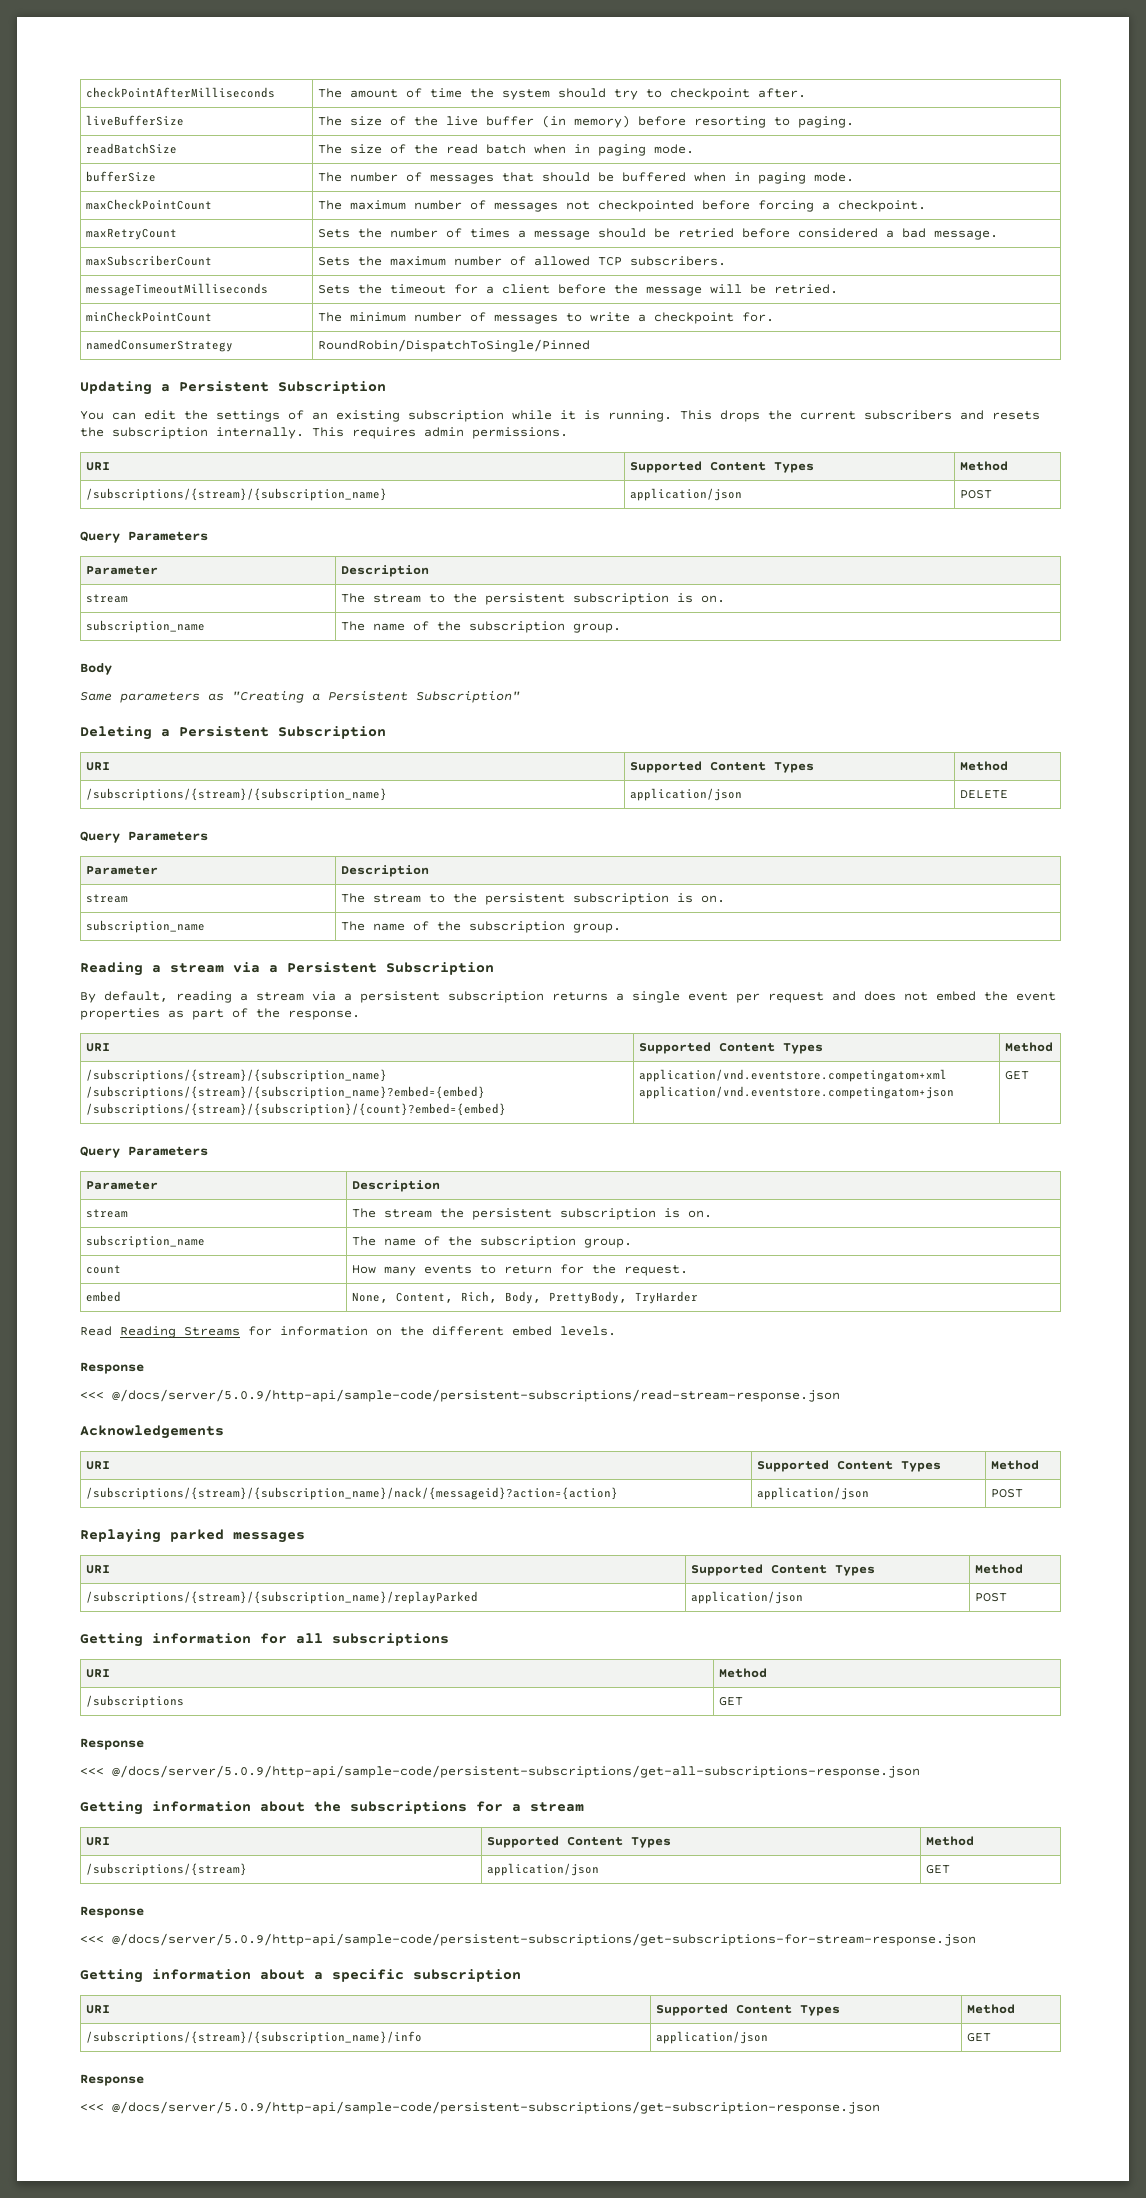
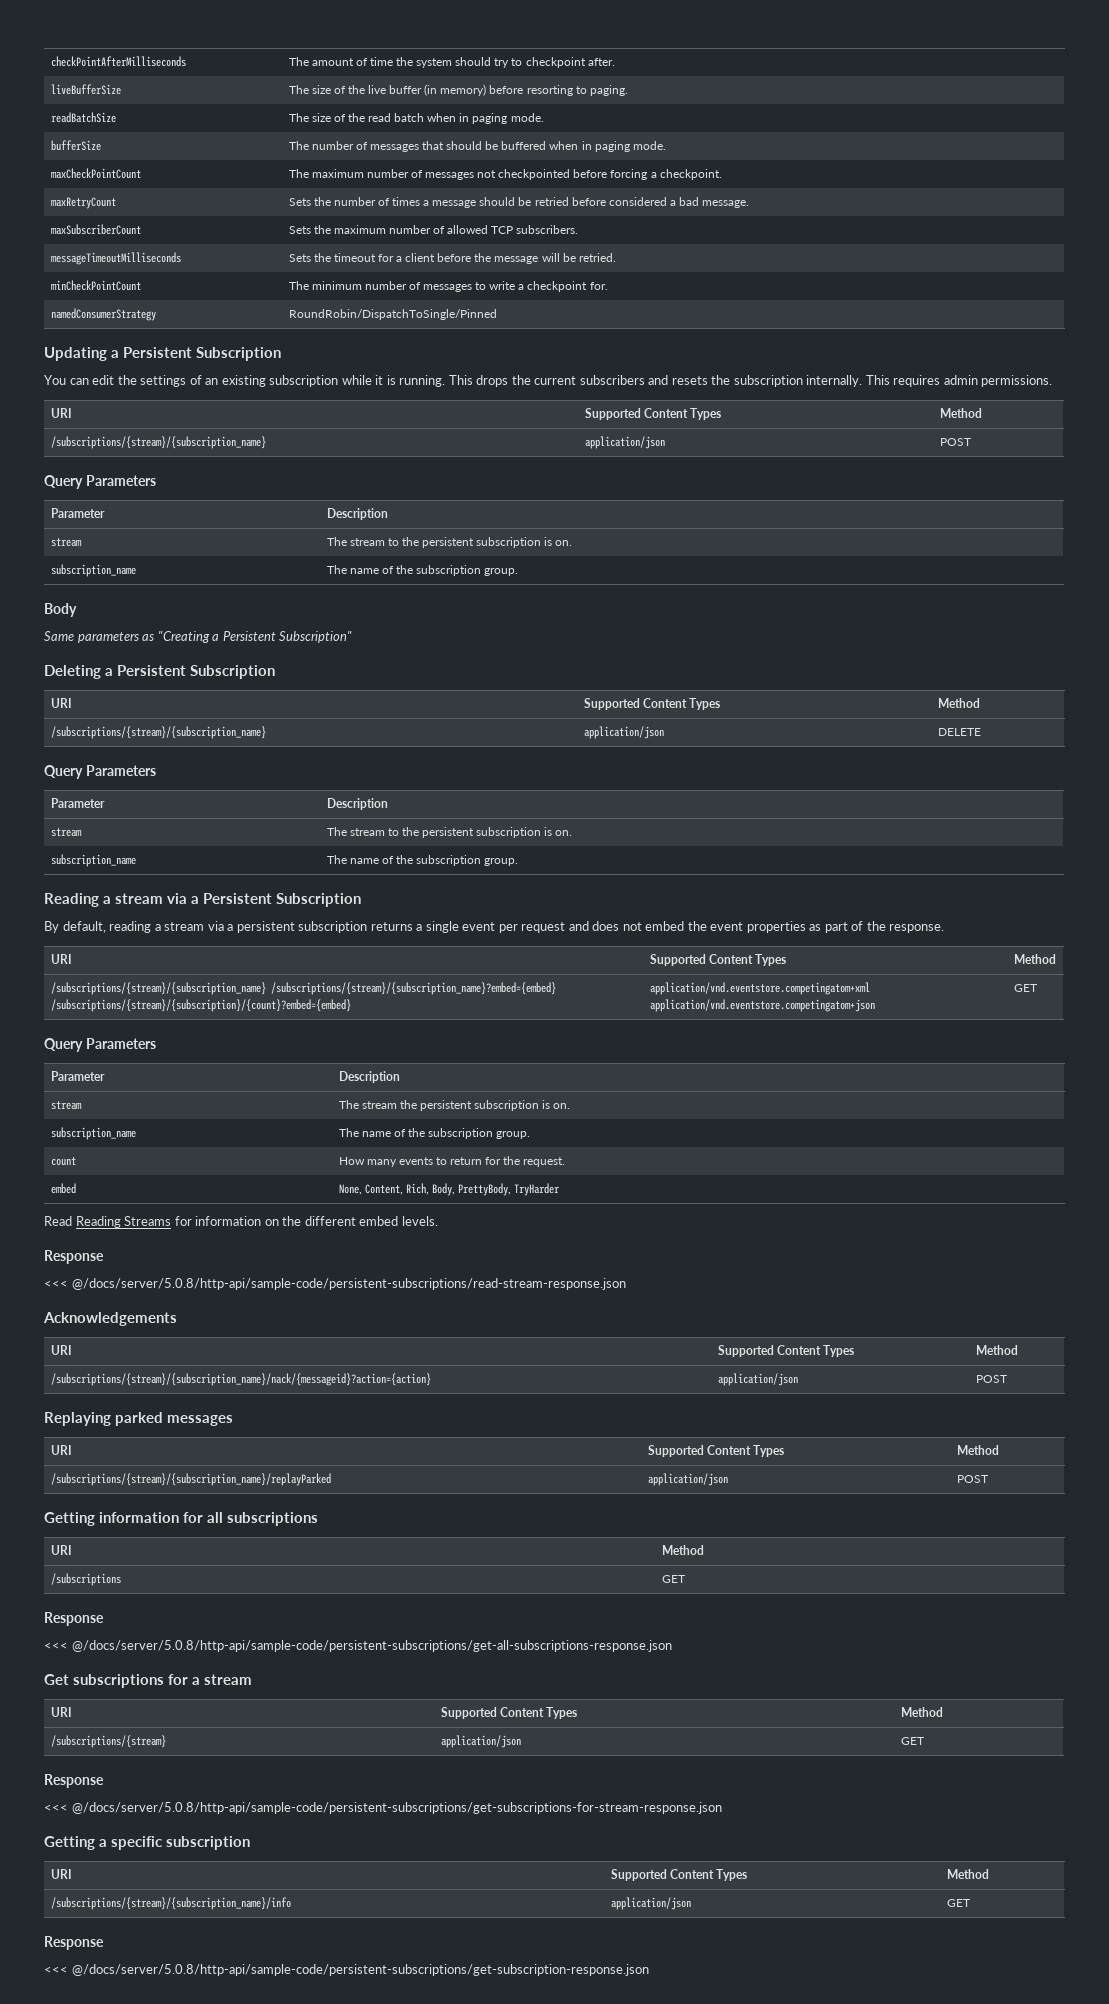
- <<< @/docs/server/5.0.9/http-api/sample-code/persistent-subscriptions/read-stream-response.json
+ <<< @/docs/server/5.0.8/http-api/sample-code/persistent-subscriptions/read-stream-response.json
- <<< @/docs/server/5.0.9/http-api/sample-code/persistent-subscriptions/get-all-subscriptions-response.json
- Getting information about the subscriptions for a stream
+ <<< @/docs/server/5.0.8/http-api/sample-code/persistent-subscriptions/get-all-subscriptions-response.json
+ Get subscriptions for a stream
- <<< @/docs/server/5.0.9/http-api/sample-code/persistent-subscriptions/get-subscriptions-for-stream-response.json
- Getting information about a specific subscription
+ <<< @/docs/server/5.0.8/http-api/sample-code/persistent-subscriptions/get-subscriptions-for-stream-response.json
+ Getting a specific subscription
- <<< @/docs/server/5.0.9/http-api/sample-code/persistent-subscriptions/get-subscription-response.json
+ <<< @/docs/server/5.0.8/http-api/sample-code/persistent-subscriptions/get-subscription-response.json

